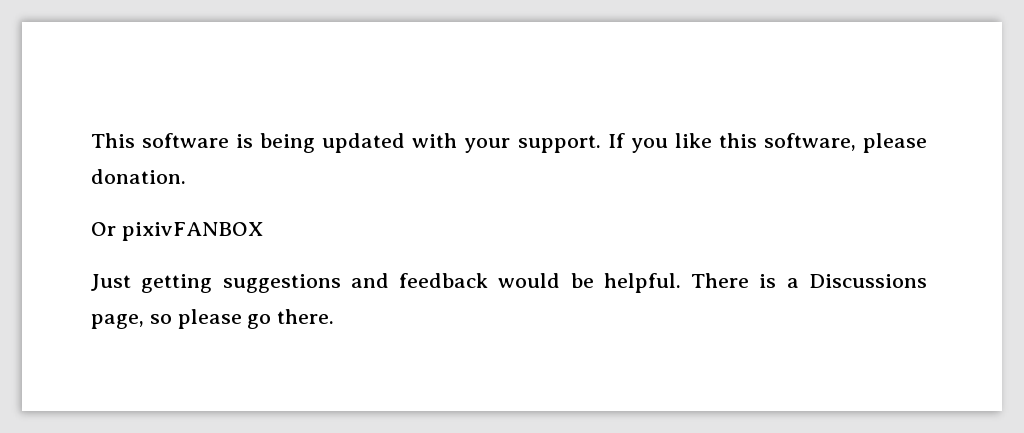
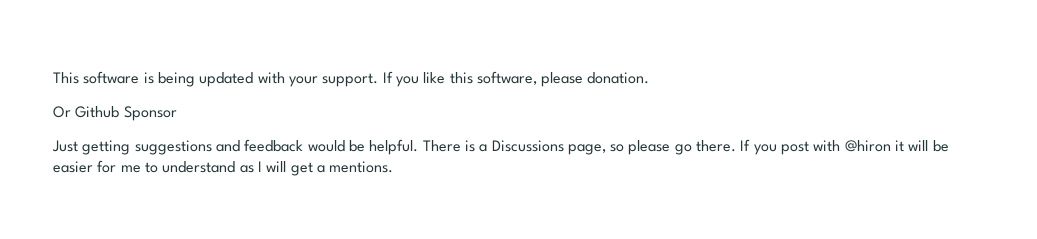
- Or pixivFANBOX
+ Or Github Sponsor
+ If you post with @hiron it will be easier for me to understand as I will get a mentions.

